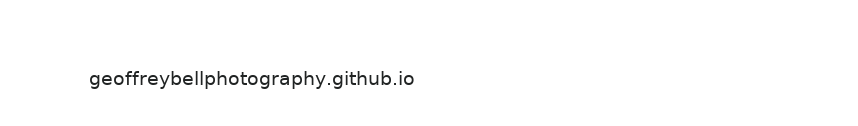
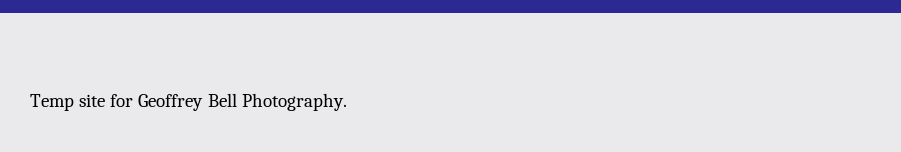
- geoffreybellphotography.github.io
+ Temp site for Geoffrey Bell Photography.

